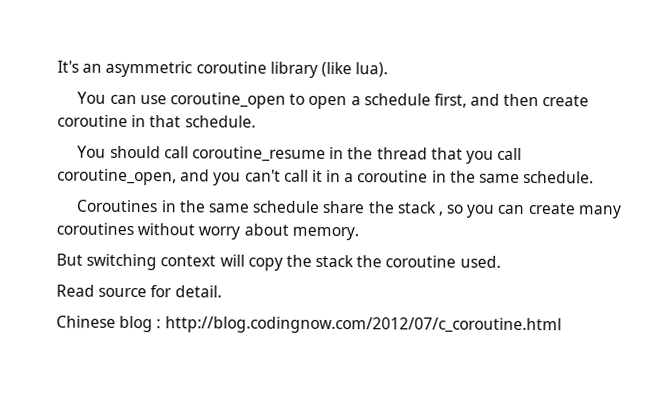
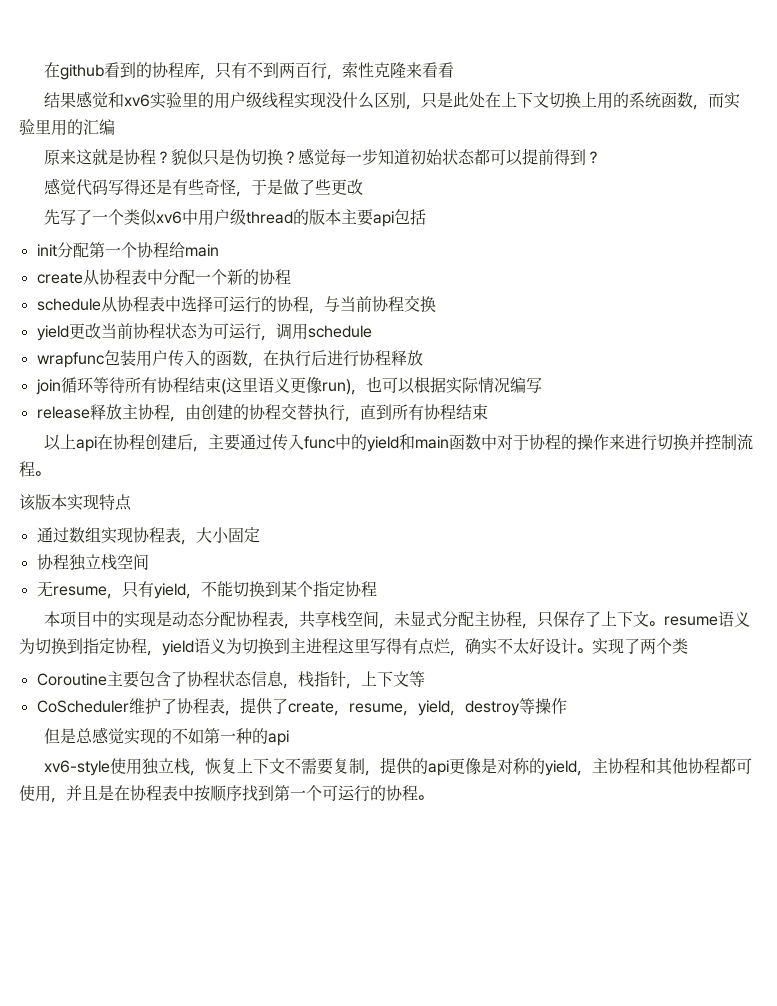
- It's an asymmetric coroutine library (like lua).
- You can use coroutine_open to open a schedule first, and then create coroutine in that schedule.
- You should call coroutine_resume in the thread that you call coroutine_open, and you can't call it in a coroutine in the same schedule.
- Coroutines in the same schedule share the stack , so you can create many coroutines without worry about memory.
- But switching context will copy the stack the coroutine used.
- Read source for detail.
- Chinese blog : http://blog.codingnow.com/2012/07/c_coroutine.html
+ 在github看到的协程库，只有不到两百行，索性克隆来看看
+ 结果感觉和xv6实验里的用户级线程实现没什么区别，只是此处在上下文切换上用的系统函数，而实验里用的汇编
+ 原来这就是协程？貌似只是伪切换？感觉每一步知道初始状态都可以提前得到？
+ 感觉代码写得还是有些奇怪，于是做了些更改
+ 先写了一个类似xv6中用户级thread的版本主要api包括
+ init分配第一个协程给main
+ create从协程表中分配一个新的协程
+ schedule从协程表中选择可运行的协程，与当前协程交换
+ yield更改当前协程状态为可运行，调用schedule
+ wrapfunc包装用户传入的函数，在执行后进行协程释放
+ join循环等待所有协程结束(这里语义更像run)，也可以根据实际情况编写
+ release释放主协程，由创建的协程交替执行，直到所有协程结束
+ 以上api在协程创建后，主要通过传入func中的yield和main函数中对于协程的操作来进行切换并控制流程。
+ 该版本实现特点
+ 通过数组实现协程表，大小固定
+ 协程独立栈空间
+ 无resume，只有yield，不能切换到某个指定协程
+ 本项目中的实现是动态分配协程表，共享栈空间，未显式分配主协程，只保存了上下文。resume语义为切换到指定协程，yield语义为切换到主进程这里写得有点烂，确实不太好设计。实现了两个类
+ Coroutine主要包含了协程状态信息，栈指针，上下文等
+ CoScheduler维护了协程表，提供了create，resume，yield，destroy等操作
+ 但是总感觉实现的不如第一种的api
+ xv6-style使用独立栈，恢复上下文不需要复制，提供的api更像是对称的yield，主协程和其他协程都可使用，并且是在协程表中按顺序找到第一个可运行的协程。

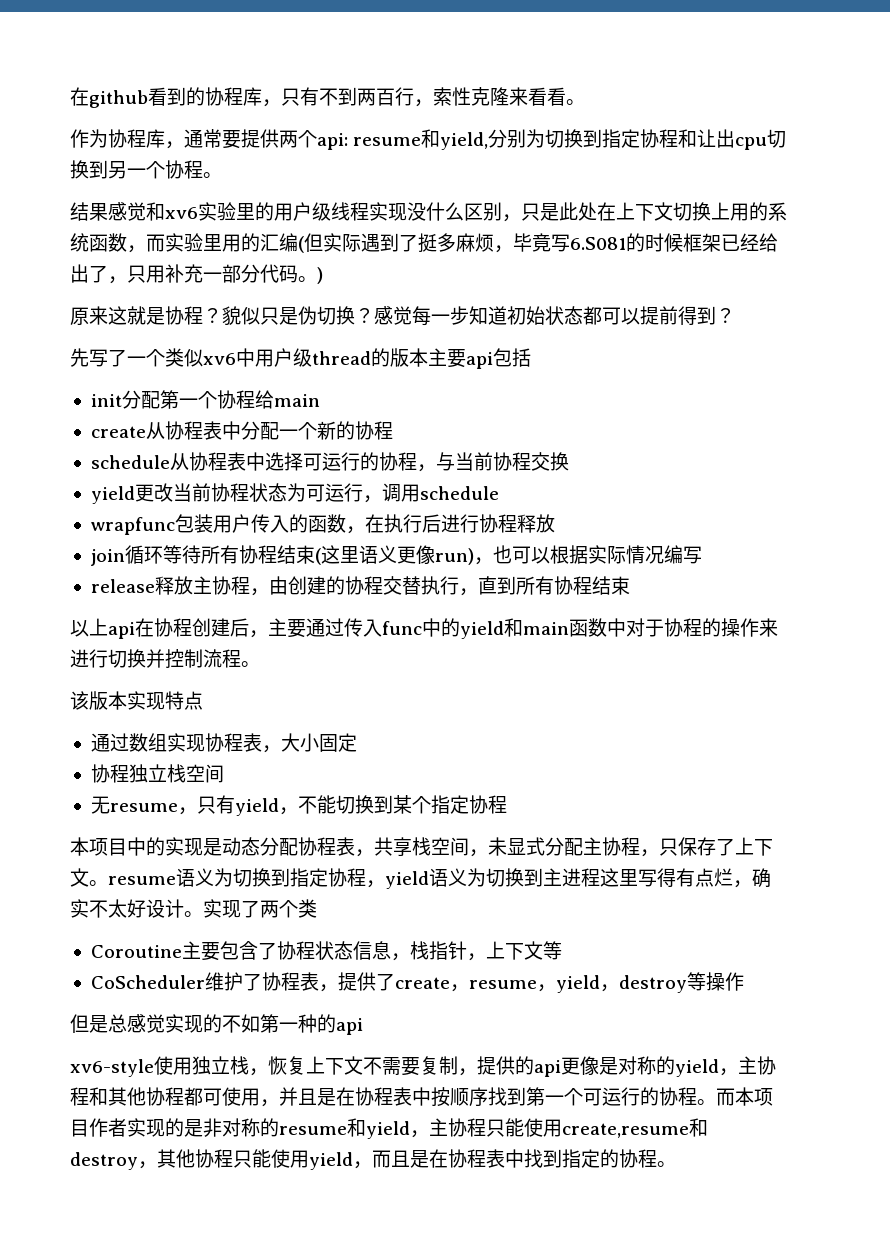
- 在github看到的协程库，只有不到两百行，索性克隆来看看
+ 在github看到的协程库，只有不到两百行，索性克隆来看看。
+ 作为协程库，通常要提供两个api: resume和yield,分别为切换到指定协程和让出cpu切换到另一个协程。
- 结果感觉和xv6实验里的用户级线程实现没什么区别，只是此处在上下文切换上用的系统函数，而实验里用的汇编
+ 结果感觉和xv6实验里的用户级线程实现没什么区别，只是此处在上下文切换上用的系统函数，而实验里用的汇编(但实际遇到了挺多麻烦，毕竟写6.S081的时候框架已经给出了，只用补充一部分代码。)
- 感觉代码写得还是有些奇怪，于是做了些更改
+ 而本项目作者实现的是非对称的resume和yield，主协程只能使用create,resume和destroy，其他协程只能使用yield，而且是在协程表中找到指定的协程。

